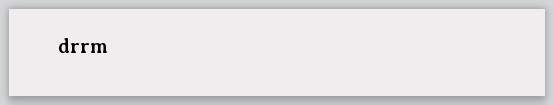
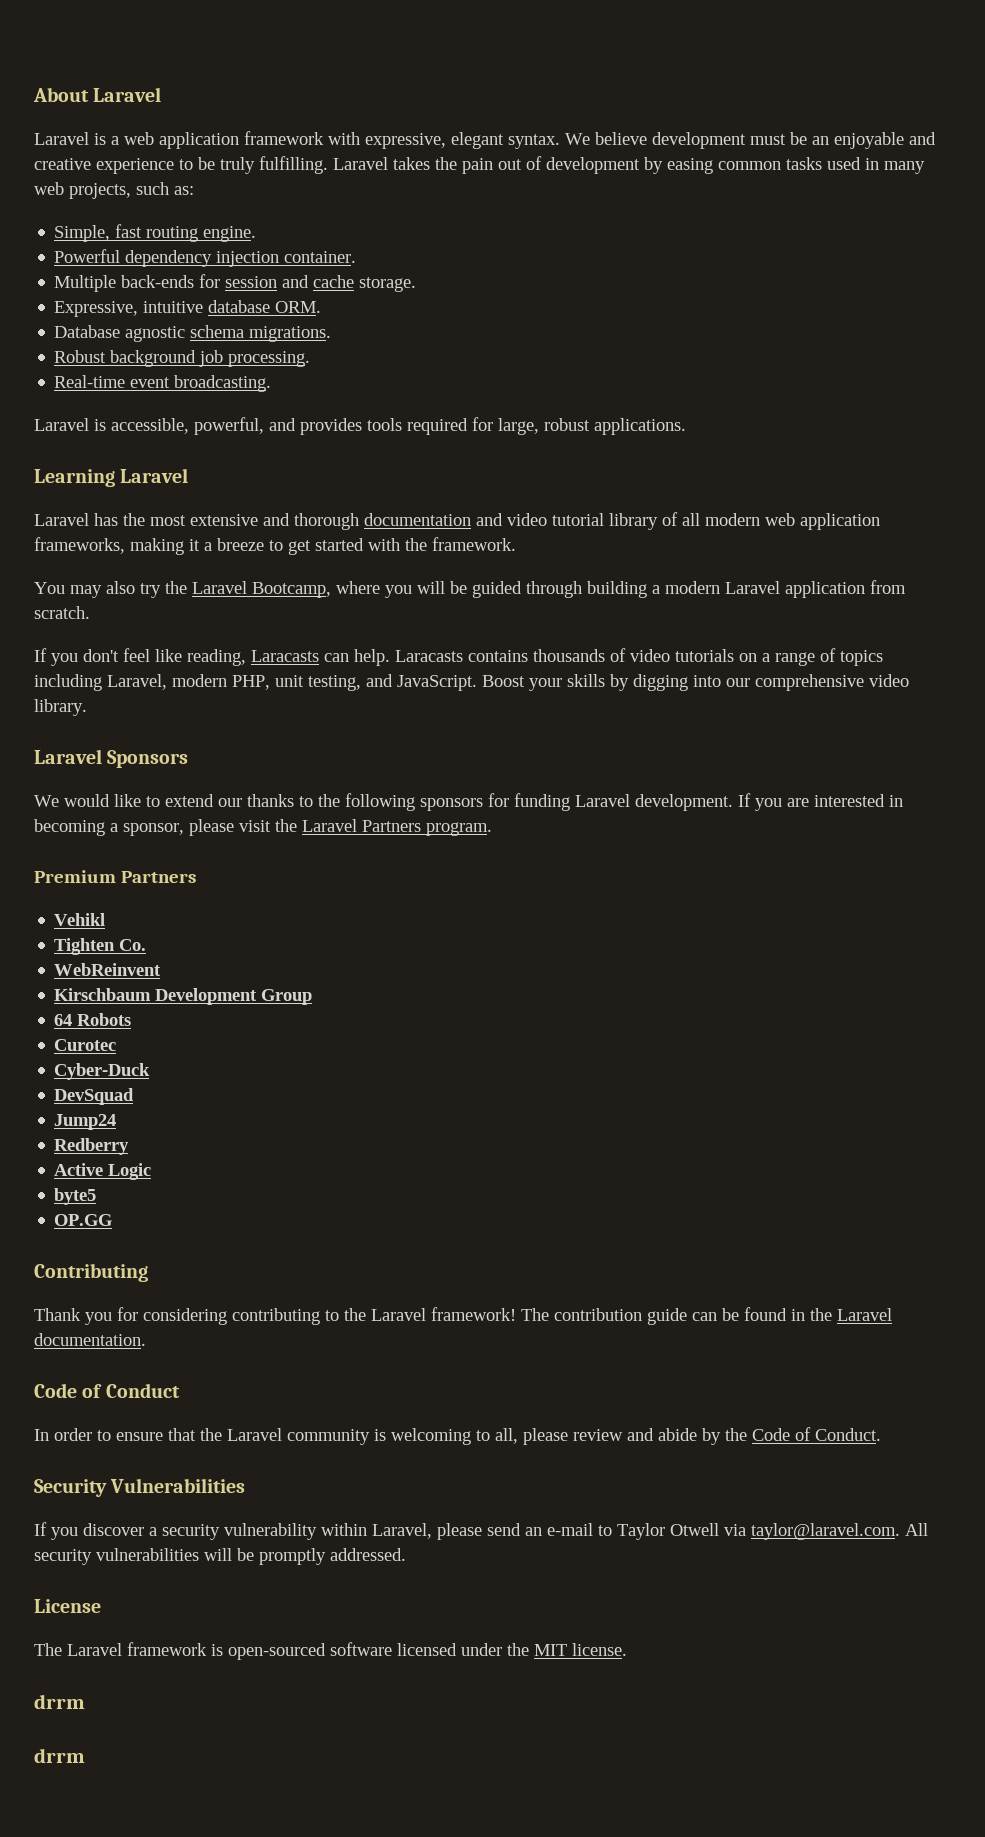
+ About Laravel
+ Laravel is a web application framework with expressive, elegant syntax. We believe development must be an enjoyable and creative experience to be truly fulfilling. Laravel takes the pain out of development by easing common tasks used in many web projects, such as:
+ Simple, fast routing engine.
+ Powerful dependency injection container.
+ Multiple back-ends for session and cache storage.
+ Expressive, intuitive database ORM.
+ Database agnostic schema migrations.
+ Robust background job processing.
+ Real-time event broadcasting.
+ Laravel is accessible, powerful, and provides tools required for large, robust applications.
+ Learning Laravel
+ Laravel has the most extensive and thorough documentation and video tutorial library of all modern web application frameworks, making it a breeze to get started with the framework.
+ You may also try the Laravel Bootcamp, where you will be guided through building a modern Laravel application from scratch.
+ If you don't feel like reading, Laracasts can help. Laracasts contains thousands of video tutorials on a range of topics including Laravel, modern PHP, unit testing, and JavaScript. Boost your skills by digging into our comprehensive video library.
+ Laravel Sponsors
+ We would like to extend our thanks to the following sponsors for funding Laravel development. If you are interested in becoming a sponsor, please visit the Laravel Partners program.
+ Premium Partners
+ Vehikl
+ Tighten Co.
+ WebReinvent
+ Kirschbaum Development Group
+ 64 Robots
+ Curotec
+ Cyber-Duck
+ DevSquad
+ Jump24
+ Redberry
+ Active Logic
+ byte5
+ OP.GG
+ Contributing
+ Thank you for considering contributing to the Laravel framework! The contribution guide can be found in the Laravel documentation.
+ Code of Conduct
+ In order to ensure that the Laravel community is welcoming to all, please review and abide by the Code of Conduct.
+ Security Vulnerabilities
+ If you discover a security vulnerability within Laravel, please send an e-mail to Taylor Otwell via taylor@laravel.com. All security vulnerabilities will be promptly addressed.
+ License
+ The Laravel framework is open-sourced software licensed under the MIT license.
+ drrm

